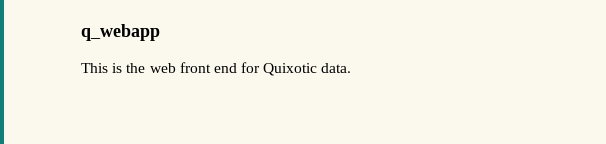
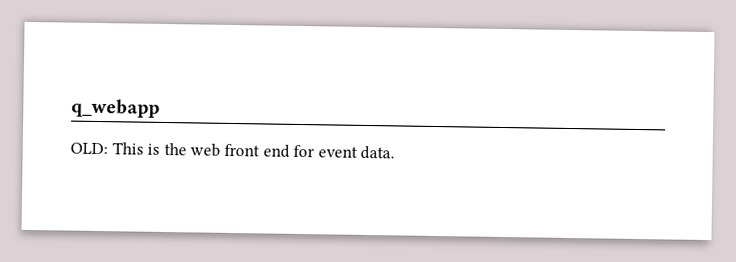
- This is the web front end for Quixotic data.
+ OLD: This is the web front end for event data.

